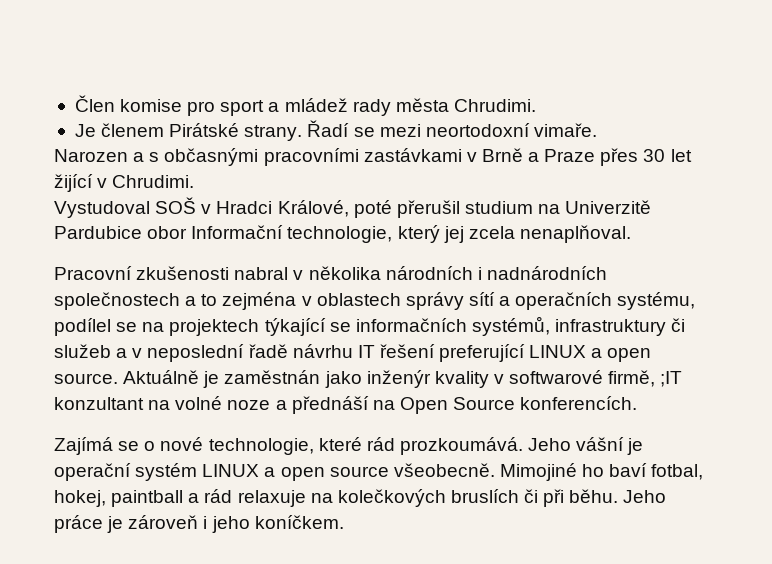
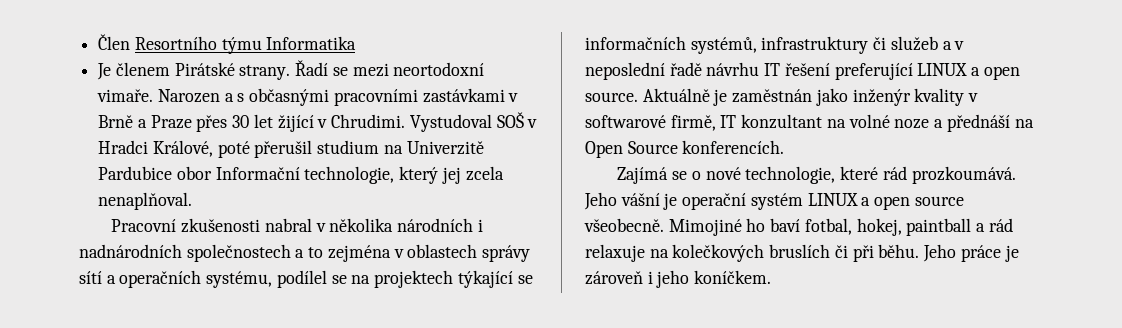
- Člen komise pro sport a mládež rady města Chrudimi.
+ Člen Resortního týmu Informatika
- Řadí se mezi neortodoxní vimaře.
- Narozen a s občasnými pracovními zastávkami v Brně a Praze přes 30 let žijící v Chrudimi.
- Vystudoval SOŠ v Hradci Králové, poté přerušil studium na Univerzitě Pardubice obor Informační technologie, který jej zcela nenaplňoval.
+ Řadí se mezi neortodoxní vimaře. Narozen a s občasnými pracovními zastávkami v Brně a Praze přes 30 let žijící v Chrudimi. Vystudoval SOŠ v Hradci Králové, poté přerušil studium na Univerzitě Pardubice obor Informační technologie, který jej zcela nenaplňoval.
- Aktuálně je zaměstnán jako inženýr kvality v softwarové firmě, ;IT konzultant na volné noze a přednáší na Open Source konferencích.
+ Aktuálně je zaměstnán jako inženýr kvality v softwarové firmě, IT konzultant na volné noze a přednáší na Open Source konferencích.

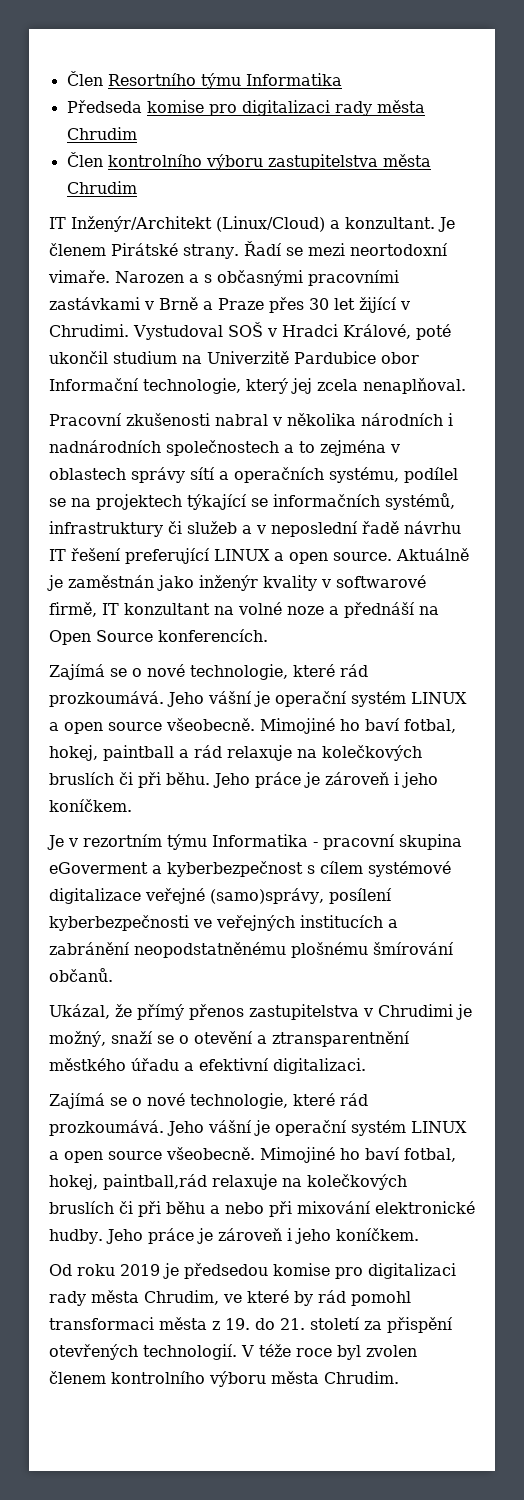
+ Předseda komise pro digitalizaci rady města Chrudim
+ Člen kontrolního výboru zastupitelstva města Chrudim
+ IT Inženýr/Architekt (Linux/Cloud) a konzultant.
- Vystudoval SOŠ v Hradci Králové, poté přerušil studium na Univerzitě Pardubice obor Informační technologie, který jej zcela nenaplňoval.
+ Vystudoval SOŠ v Hradci Králové, poté ukončil studium na Univerzitě Pardubice obor Informační technologie, který jej zcela nenaplňoval.
+ Je v rezortním týmu Informatika - pracovní skupina eGoverment a kyberbezpečnost s cílem systémové digitalizace veřejné (samo)správy, posílení kyberbezpečnosti ve veřejných institucích a zabránění neopodstatněnému plošnému šmírování občanů.
+ Ukázal, že přímý přenos zastupitelstva v Chrudimi je možný, snaží se o otevění a ztransparentnění městkého úřadu a efektivní digitalizaci.
+ Zajímá se o nové technologie, které rád prozkoumává. Jeho vášní je operační systém LINUX a open source všeobecně. Mimojiné ho baví fotbal, hokej, paintball,rád relaxuje na kolečkových bruslích či při běhu a nebo při mixování elektronické hudby. Jeho práce je zároveň i jeho koníčkem.
+ Od roku 2019 je předsedou komise pro digitalizaci rady města Chrudim, ve které by rád pomohl transformaci města z 19. do 21. století za přispění otevřených technologií. V téže roce byl zvolen členem kontrolního výboru města Chrudim.

